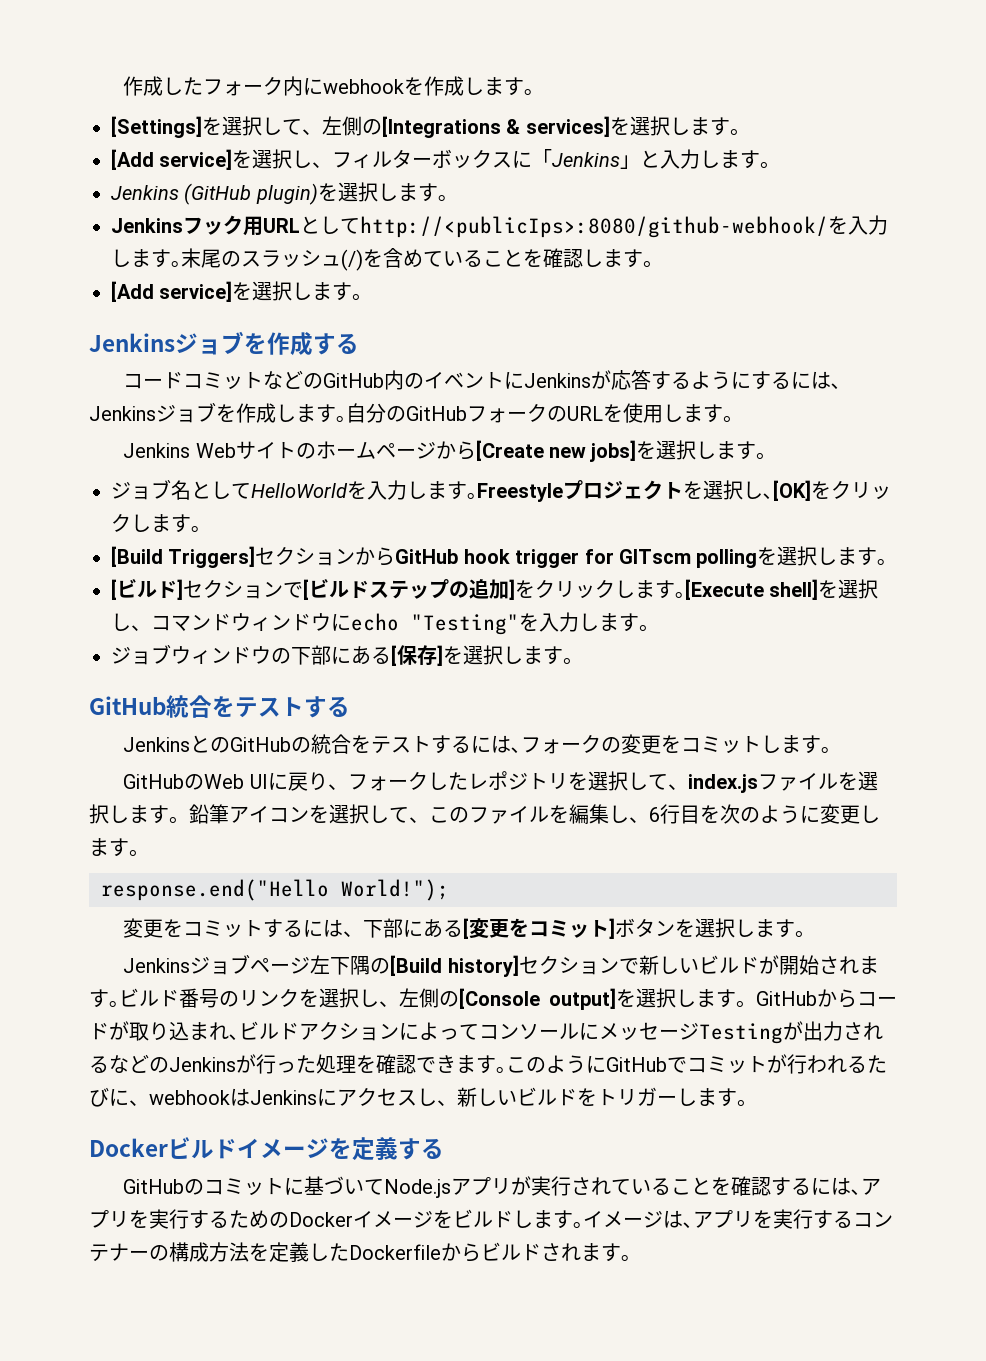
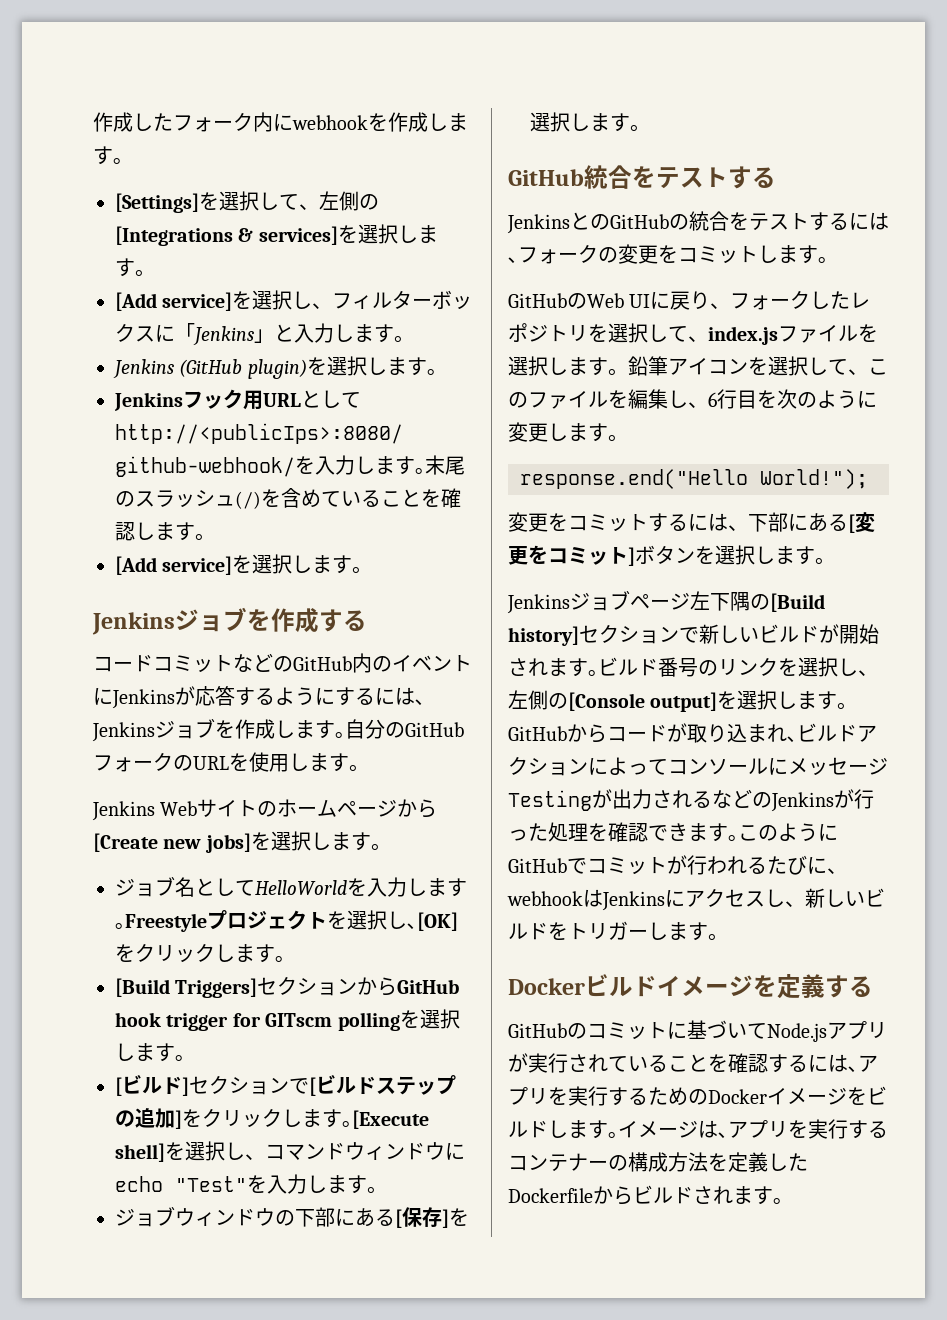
- [ビルド]セクションで[ビルドステップの追加]をクリックします｡[Execute shell]を選択し、コマンドウィンドウにecho "Testing"を入力します。
+ [ビルド]セクションで[ビルドステップの追加]をクリックします｡[Execute shell]を選択し、コマンドウィンドウにecho "Test"を入力します。

